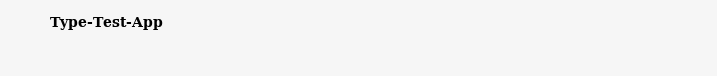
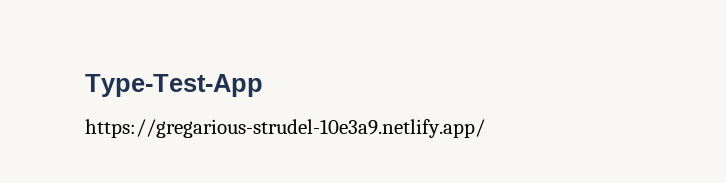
+ https://gregarious-strudel-10e3a9.netlify.app/

